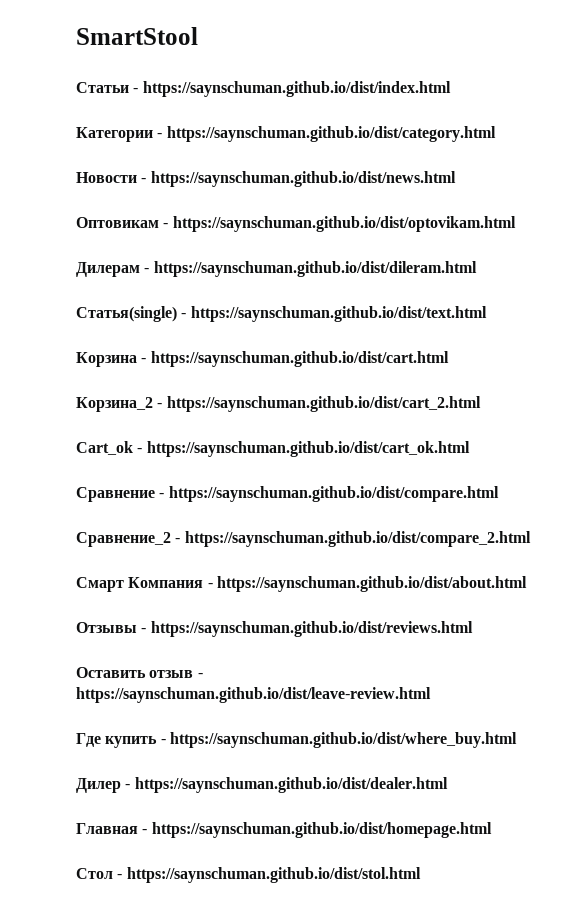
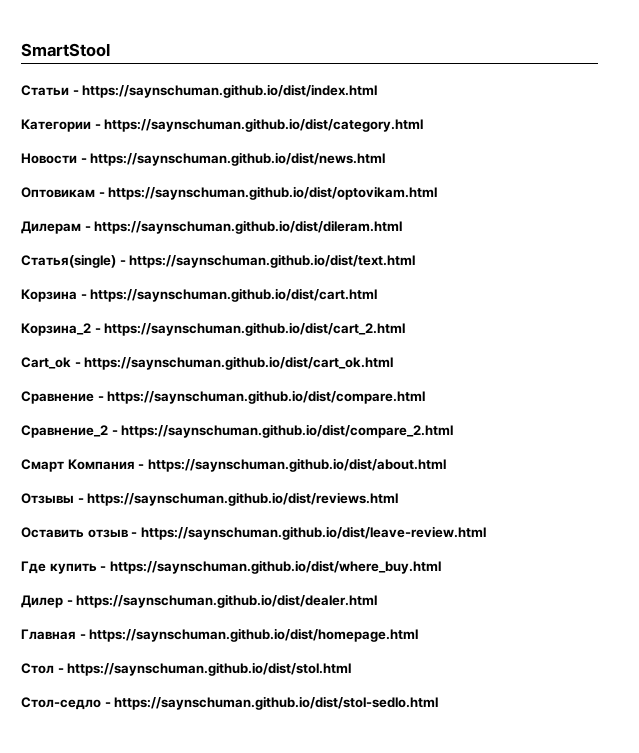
+ Стол-седло - https://saynschuman.github.io/dist/stol-sedlo.html

